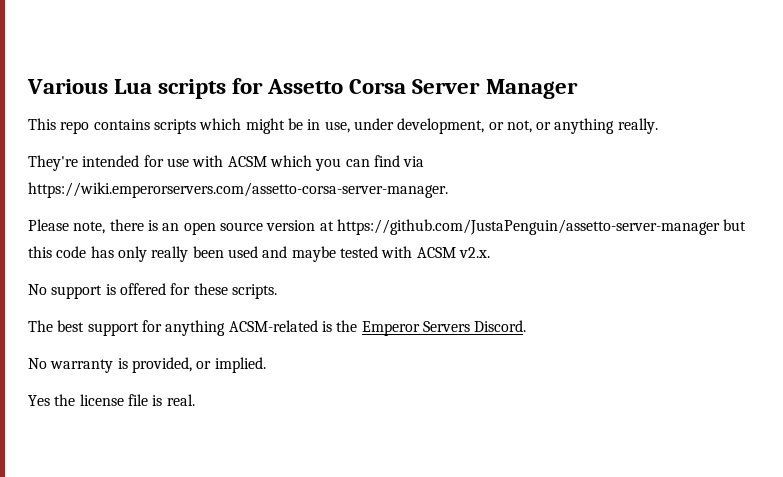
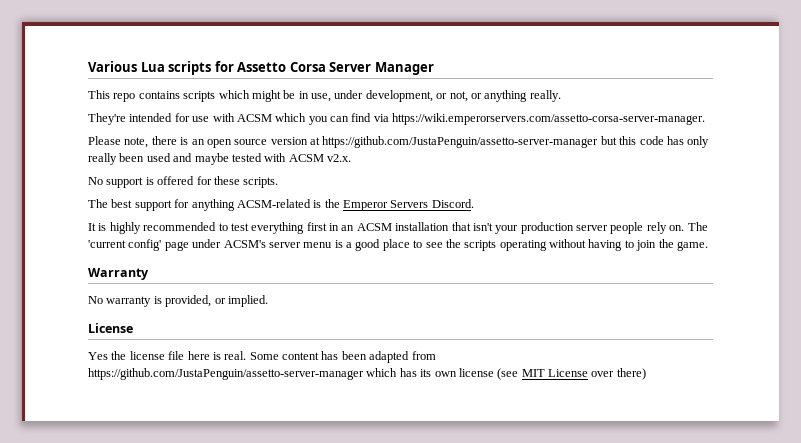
+ It is highly recommended to test everything first in an ACSM installation that isn't your production server people rely on. The 'current config' page under ACSM's server menu is a good place to see the scripts operating without having to join the game.
+ Warranty
  No warranty is provided, or implied.
+ License
- Yes the license file is real.
+ Yes the license file here is real.
+ Some content has been adapted from https://github.com/JustaPenguin/assetto-server-manager which has its own license (see MIT License over there)

